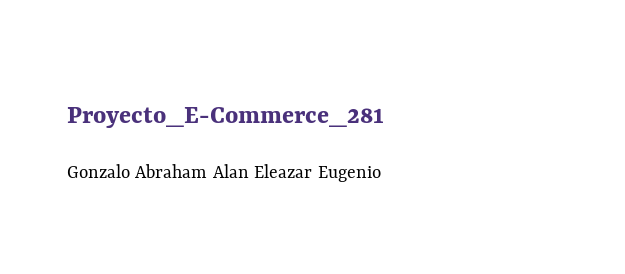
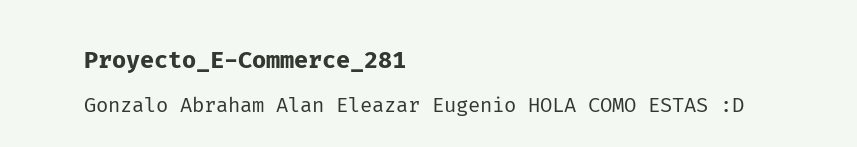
- Gonzalo Abraham Alan Eleazar Eugenio
+ Gonzalo Abraham Alan Eleazar Eugenio HOLA COMO ESTAS :D

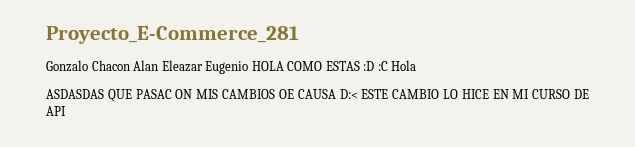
- Gonzalo Abraham Alan Eleazar Eugenio HOLA COMO ESTAS :D
+ Gonzalo Chacon Alan Eleazar Eugenio HOLA COMO ESTAS :D :C Hola
+ ASDASDAS QUE PASAC ON MIS CAMBIOS OE CAUSA D:< ESTE CAMBIO LO HICE EN MI CURSO DE API

